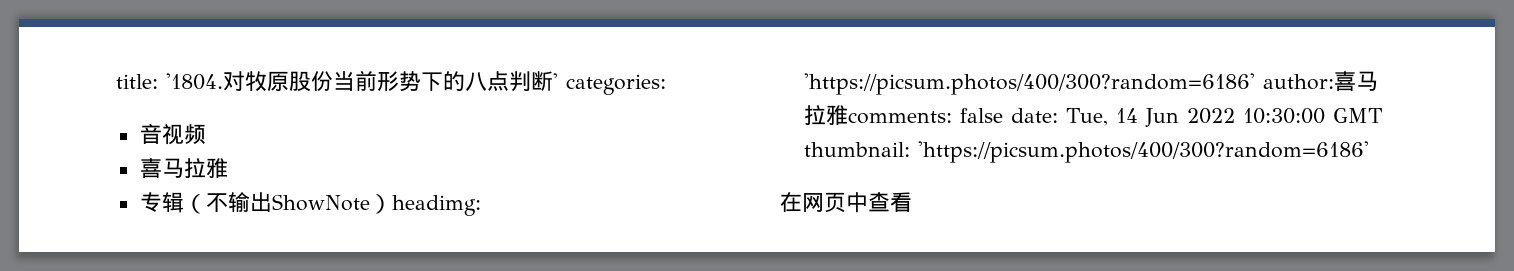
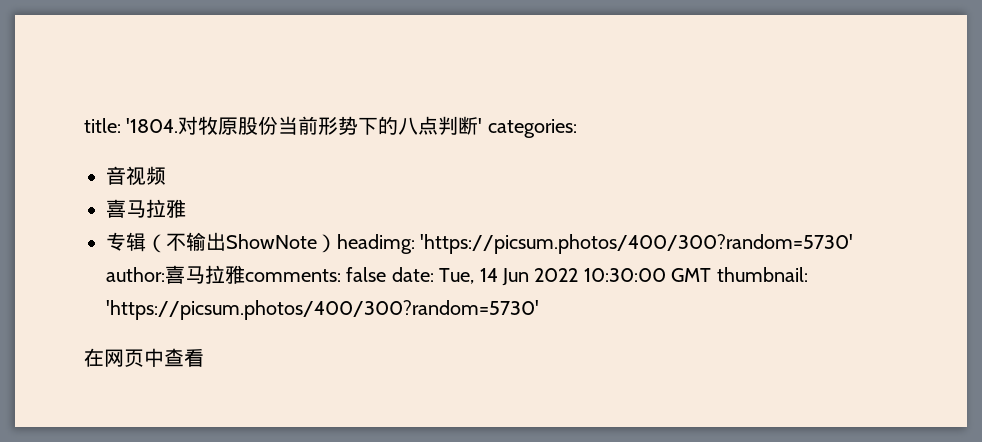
- 专辑（不输出ShowNote）headimg: 'https://picsum.photos/400/300?random=6186' author:喜马拉雅comments: false date: Tue, 14 Jun 2022 10:30:00 GMT thumbnail: 'https://picsum.photos/400/300?random=6186'
+ 专辑（不输出ShowNote）headimg: 'https://picsum.photos/400/300?random=5730' author:喜马拉雅comments: false date: Tue, 14 Jun 2022 10:30:00 GMT thumbnail: 'https://picsum.photos/400/300?random=5730'

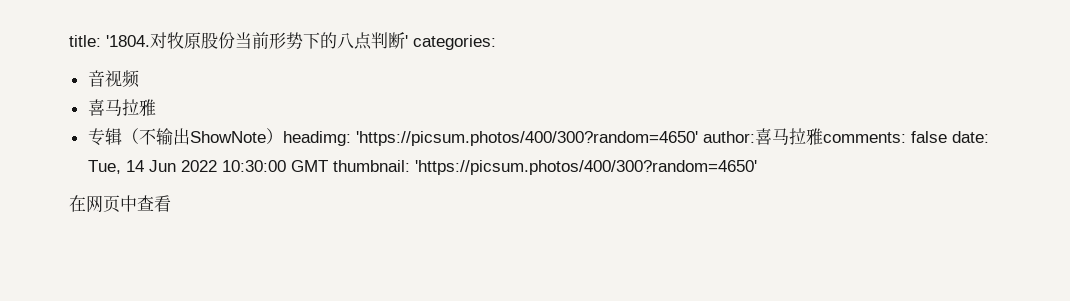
- 专辑（不输出ShowNote）headimg: 'https://picsum.photos/400/300?random=5730' author:喜马拉雅comments: false date: Tue, 14 Jun 2022 10:30:00 GMT thumbnail: 'https://picsum.photos/400/300?random=5730'
+ 专辑（不输出ShowNote）headimg: 'https://picsum.photos/400/300?random=4650' author:喜马拉雅comments: false date: Tue, 14 Jun 2022 10:30:00 GMT thumbnail: 'https://picsum.photos/400/300?random=4650'

